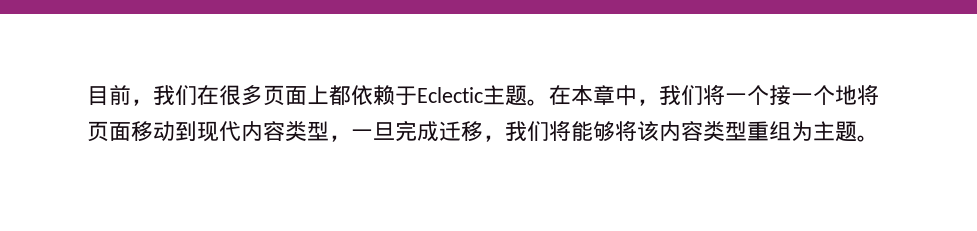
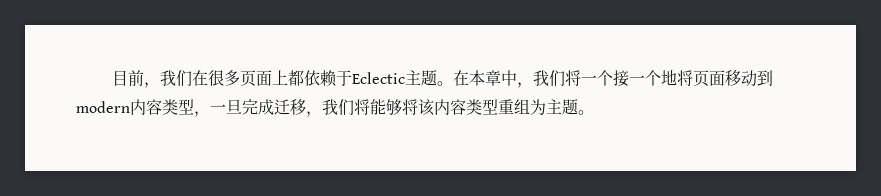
- 在本章中，我们将一个接一个地将页面移动到现代内容类型，一旦完成迁移，我们将能够将该内容类型重组为主题。
+ 在本章中，我们将一个接一个地将页面移动到modern内容类型，一旦完成迁移，我们将能够将该内容类型重组为主题。

